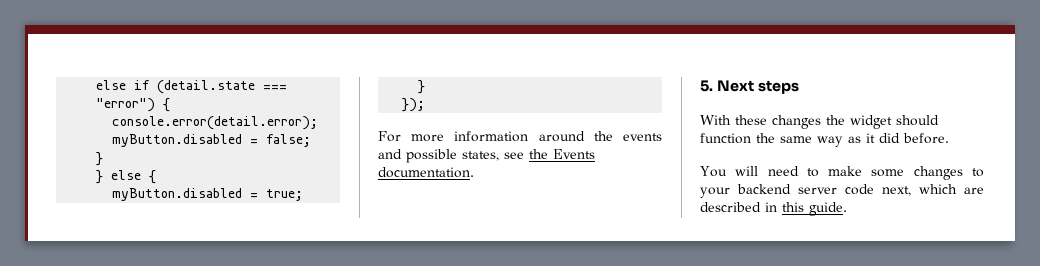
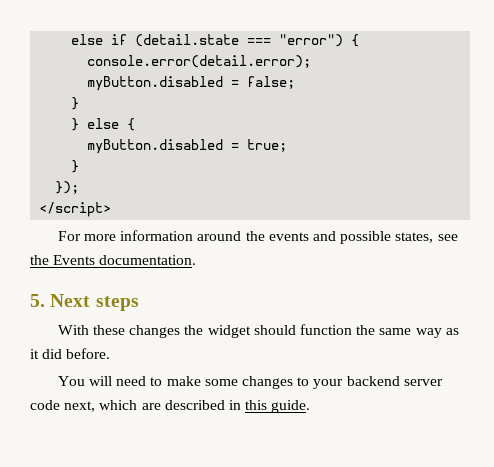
+ </script>

